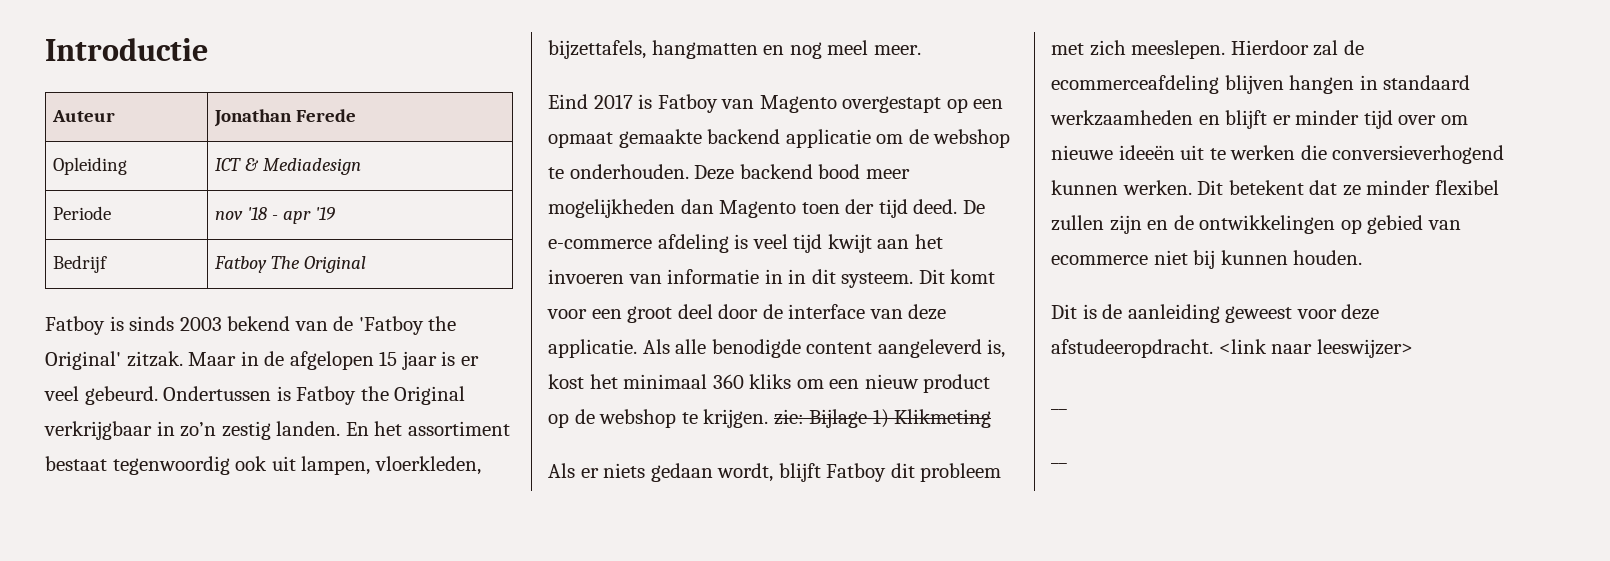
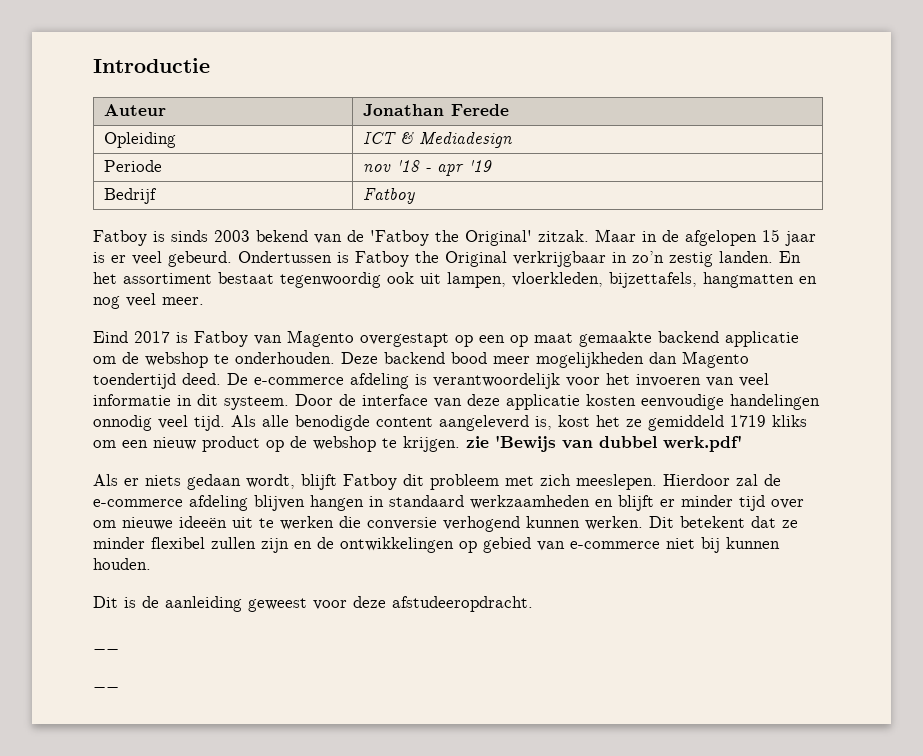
- Bedrijf | Fatboy The Original
+ Bedrijf | Fatboy
- En het assortiment bestaat tegenwoordig ook uit lampen, vloerkleden, bijzettafels, hangmatten en nog meel meer.
+ En het assortiment bestaat tegenwoordig ook uit lampen, vloerkleden, bijzettafels, hangmatten en nog veel meer.
- Eind 2017 is Fatboy van Magento overgestapt op een opmaat gemaakte backend applicatie om de webshop te onderhouden.
+ Eind 2017 is Fatboy van Magento overgestapt op een op maat gemaakte backend applicatie om de webshop te onderhouden.
- Deze backend bood meer mogelijkheden dan Magento toen der tijd deed.
+ Deze backend bood meer mogelijkheden dan Magento toendertijd deed.
- De e-commerce afdeling is veel tijd kwijt aan het invoeren van informatie in in dit systeem.
+ De e-commerce afdeling is verantwoordelijk voor het invoeren van veel informatie in dit systeem.
- Dit komt voor een groot deel door de interface van deze applicatie.
+ Door de interface van deze applicatie kosten eenvoudige handelingen onnodig veel tijd.
- Als alle benodigde content aangeleverd is, kost het minimaal 360 kliks om een nieuw product op de webshop te krijgen. zie: Bijlage 1) Klikmeting
+ Als alle benodigde content aangeleverd is, kost het ze gemiddeld 1719 kliks om een nieuw product op de webshop te krijgen. zie 'Bewijs van dubbel werk.pdf'
- Hierdoor zal de ecommerceafdeling blijven hangen in standaard werkzaamheden en blijft er minder tijd over om nieuwe ideeën uit te werken die conversieverhogend kunnen werken.
+ Hierdoor zal de e-commerce afdeling blijven hangen in standaard werkzaamheden en blijft er minder tijd over om nieuwe ideeën uit te werken die conversie verhogend kunnen werken.
- Dit betekent dat ze minder flexibel zullen zijn en de ontwikkelingen op gebied van ecommerce niet bij kunnen houden.
+ Dit betekent dat ze minder flexibel zullen zijn en de ontwikkelingen op gebied van e-commerce niet bij kunnen houden.
- <link naar leeswijzer>

